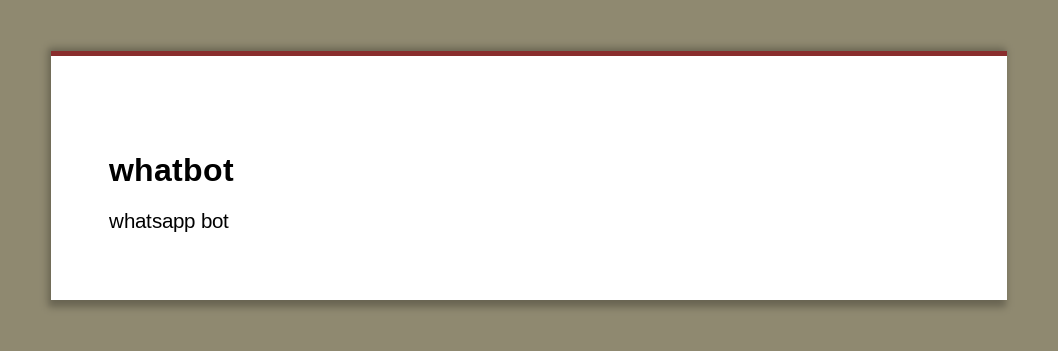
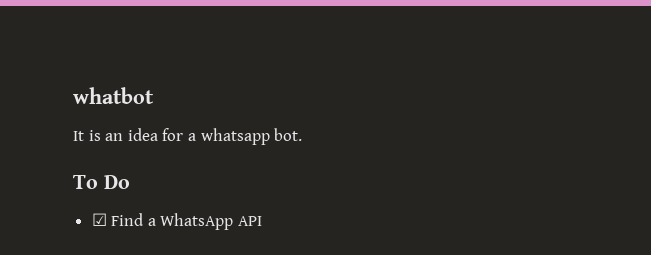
- whatsapp bot
+ It is an idea for a whatsapp bot.
+ To Do
+ ☑ Find a WhatsApp API

